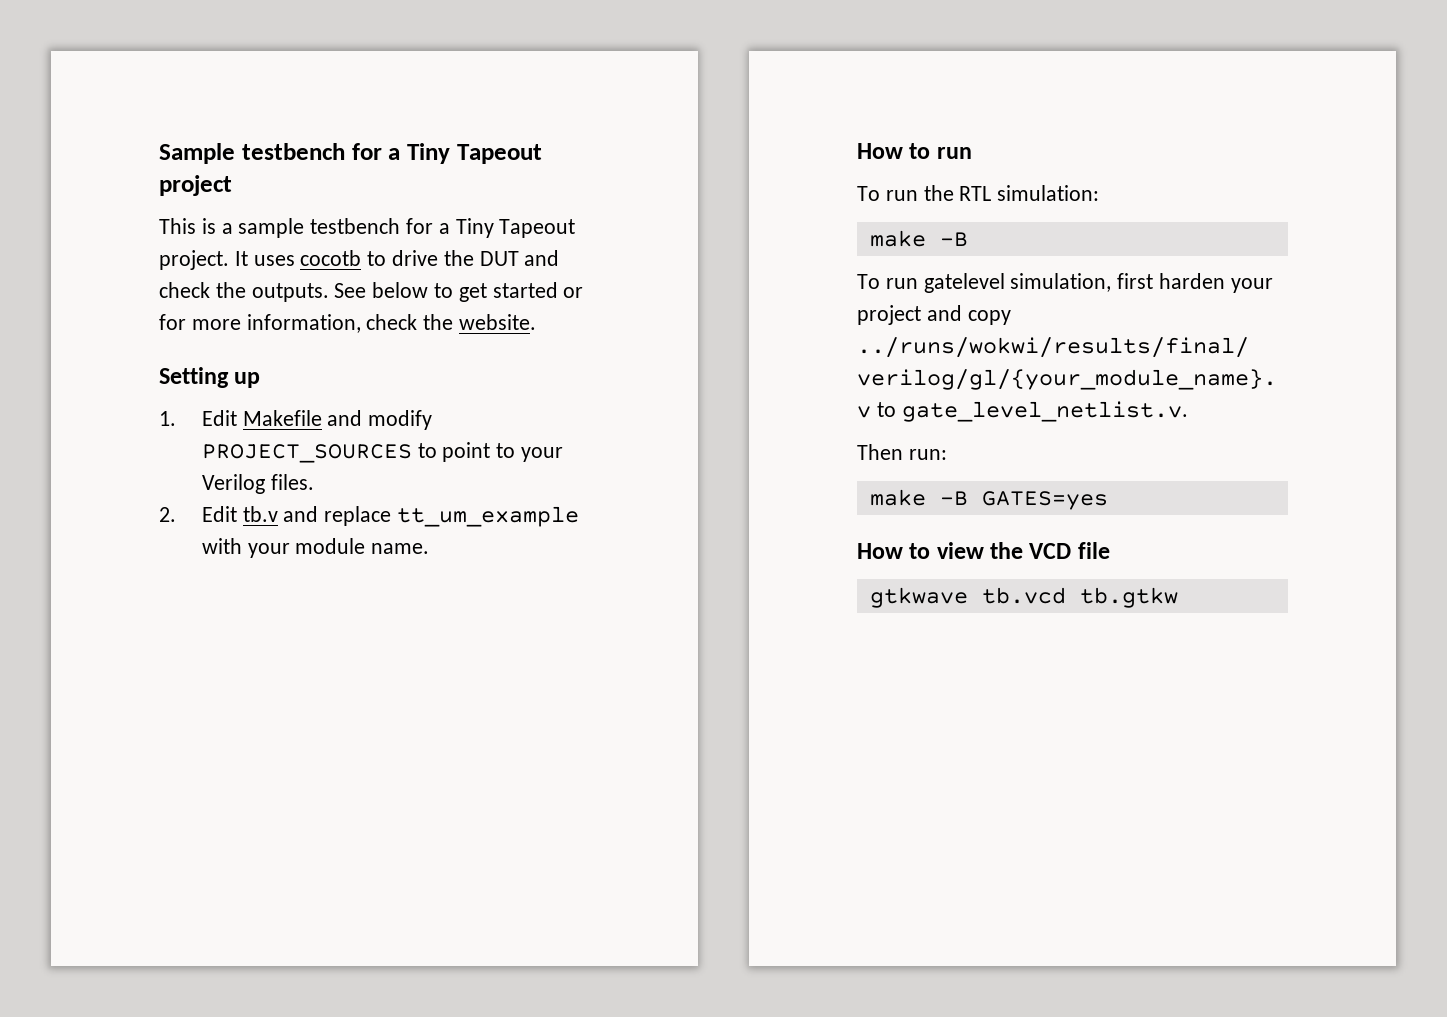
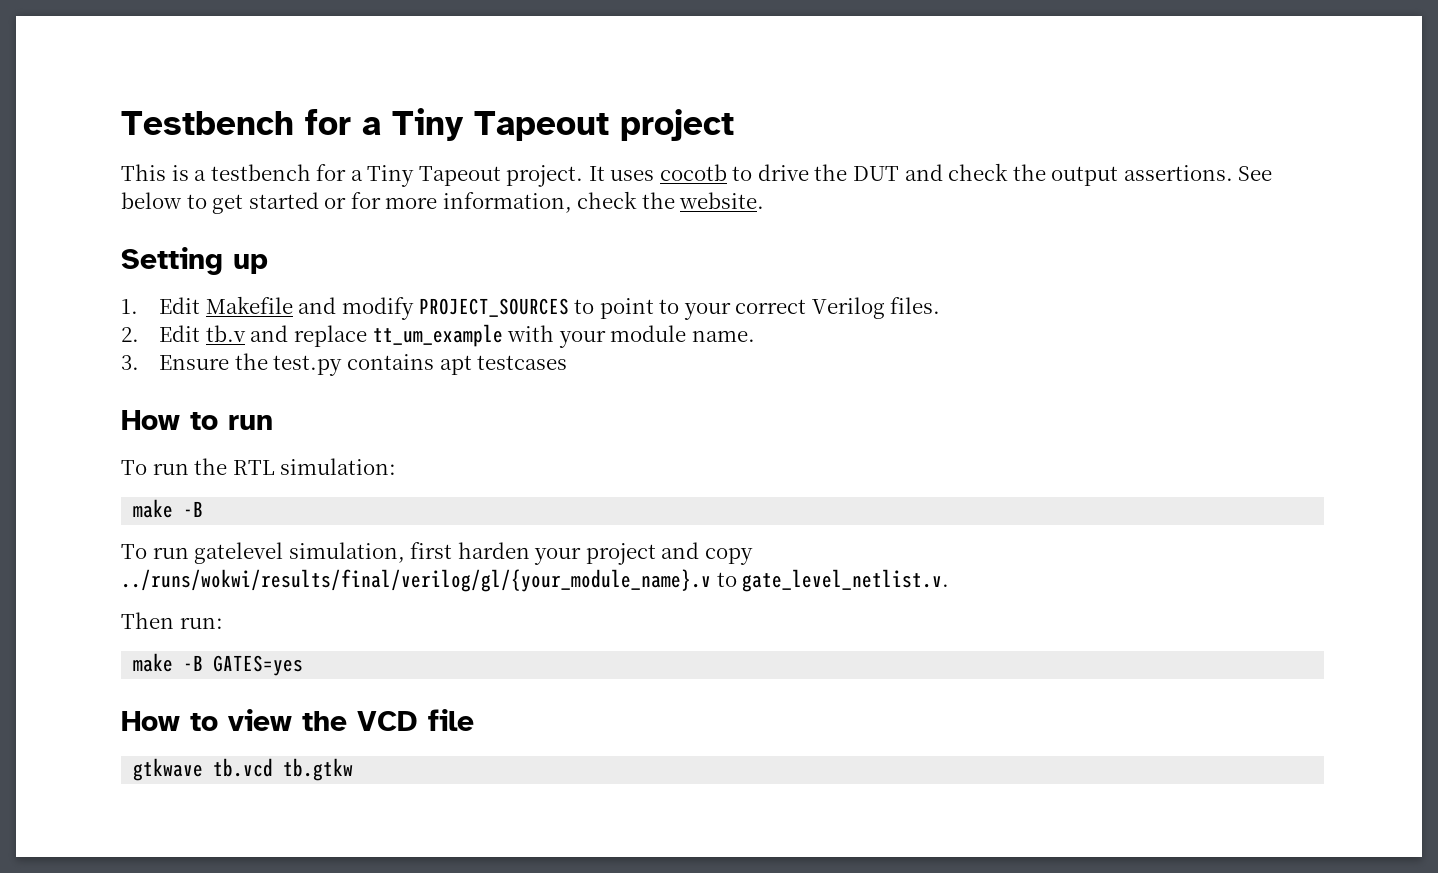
- Sample testbench for a Tiny Tapeout project
+ Testbench for a Tiny Tapeout project
- This is a sample testbench for a Tiny Tapeout project.
+ This is a testbench for a Tiny Tapeout project.
- It uses cocotb to drive the DUT and check the outputs.
+ It uses cocotb to drive the DUT and check the output assertions.
- 1. Edit Makefile and modify PROJECT_SOURCES to point to your Verilog files.
+ 1. Edit Makefile and modify PROJECT_SOURCES to point to your correct Verilog files.
+ 3. Ensure the test.py contains apt testcases

